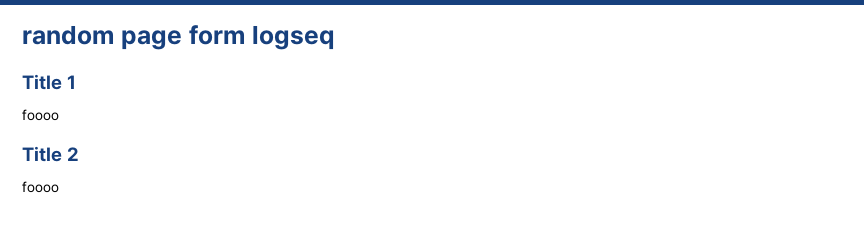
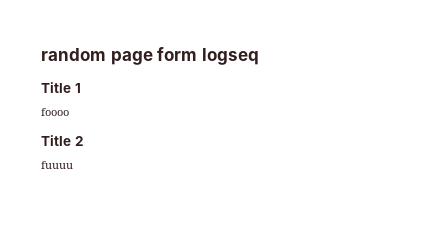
  Title 2
- foooo
+ fuuuu

